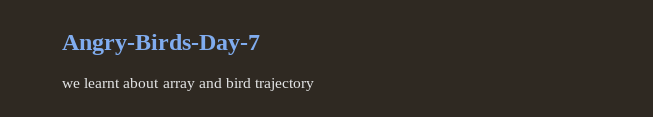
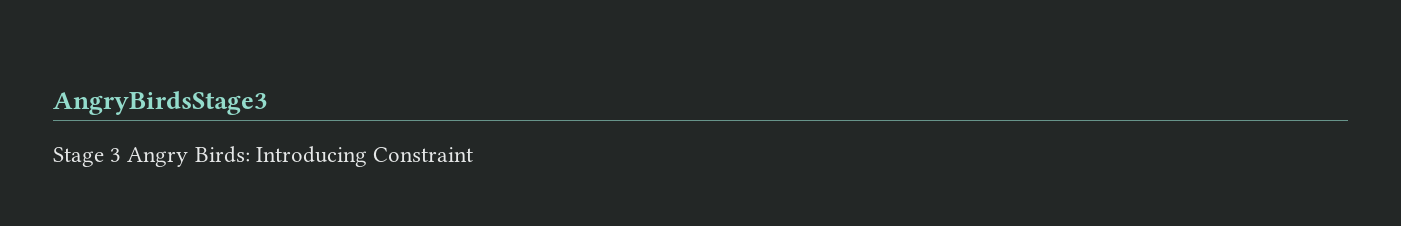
- Angry-Birds-Day-7
- we learnt about array and bird trajectory
+ AngryBirdsStage3
+ Stage 3 Angry Birds: Introducing Constraint

